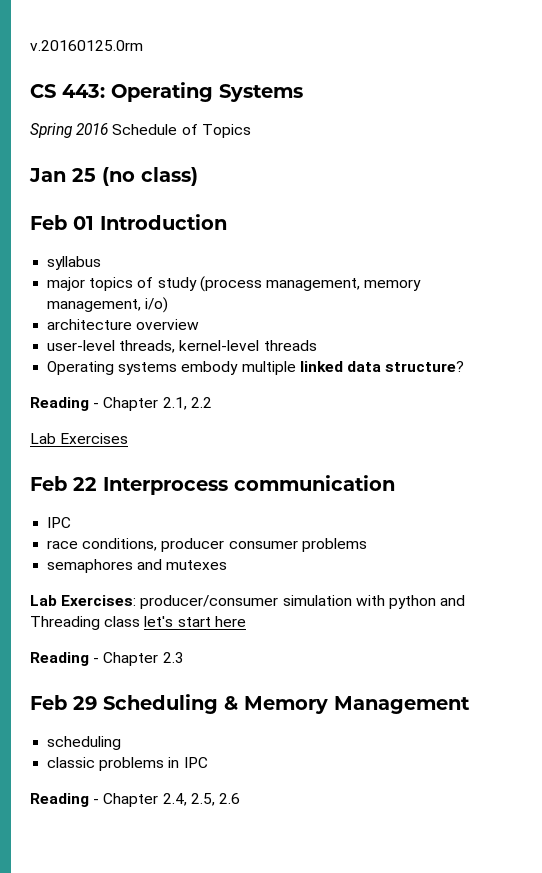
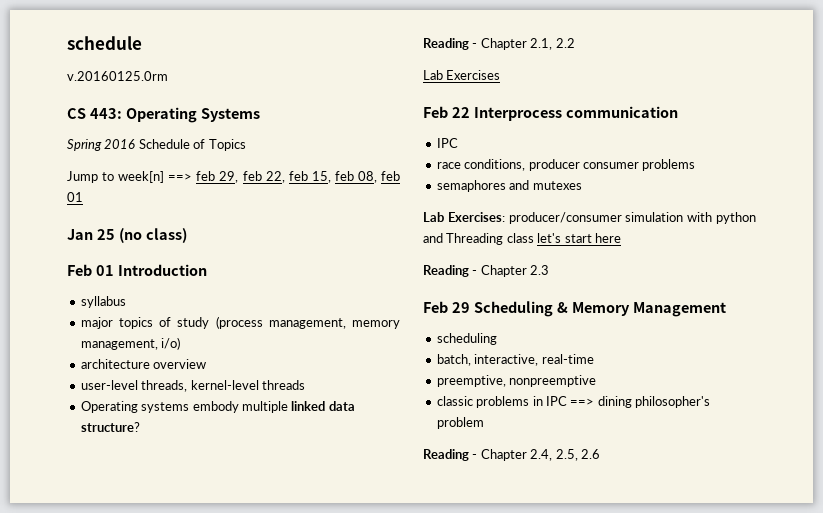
+ schedule
+ Jump to week[n] ==> feb 29, feb 22, feb 15, feb 08, feb 01
+ batch, interactive, real-time
+ preemptive, nonpreemptive
- classic problems in IPC
+ classic problems in IPC ==> dining philosopher's problem

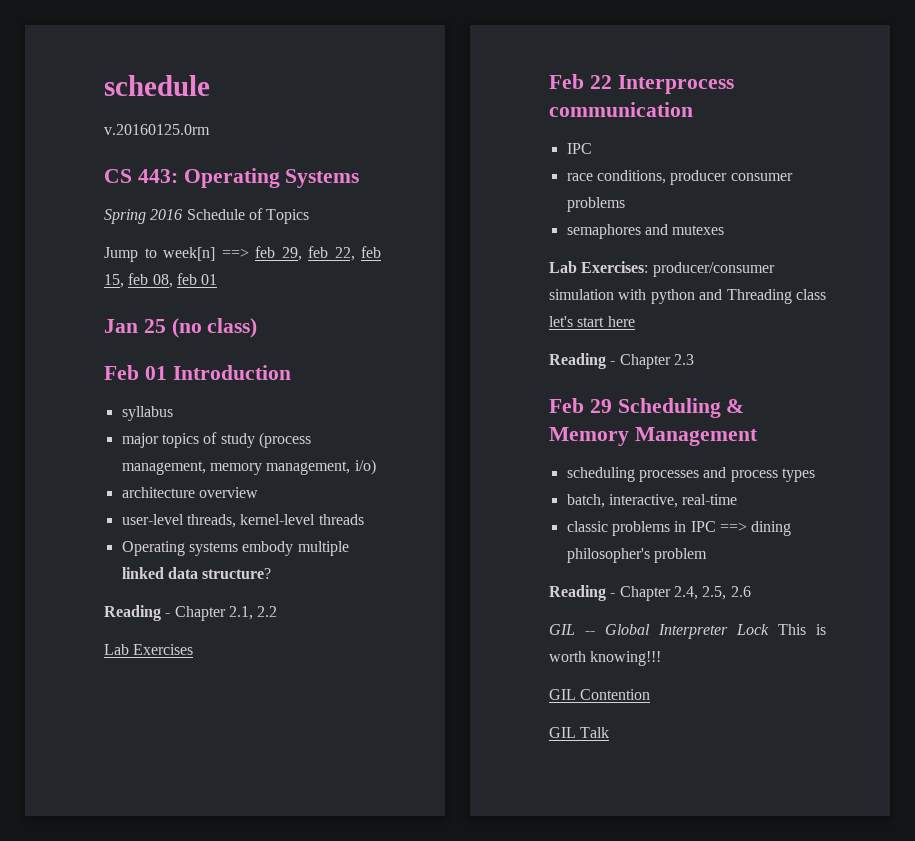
- scheduling
+ scheduling processes and process types
- preemptive, nonpreemptive
+ GIL -- Global Interpreter Lock This is worth knowing!!!
+ GIL Contention
+ GIL Talk

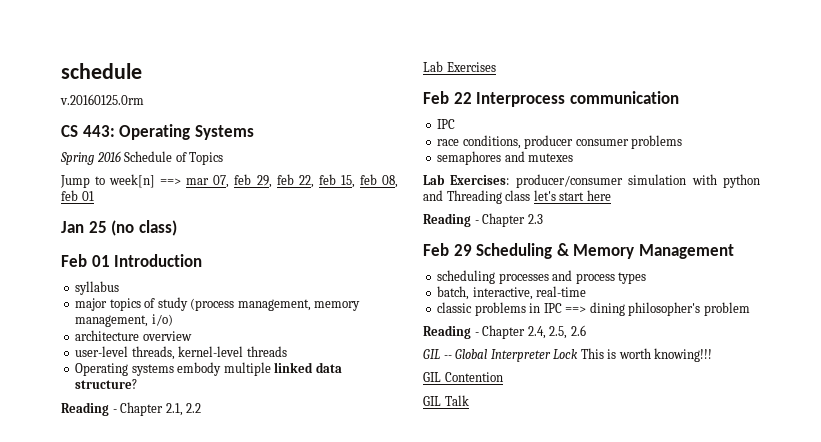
- Jump to week[n] ==> feb 29, feb 22, feb 15, feb 08, feb 01
+ Jump to week[n] ==> mar 07, feb 29, feb 22, feb 15, feb 08, feb 01

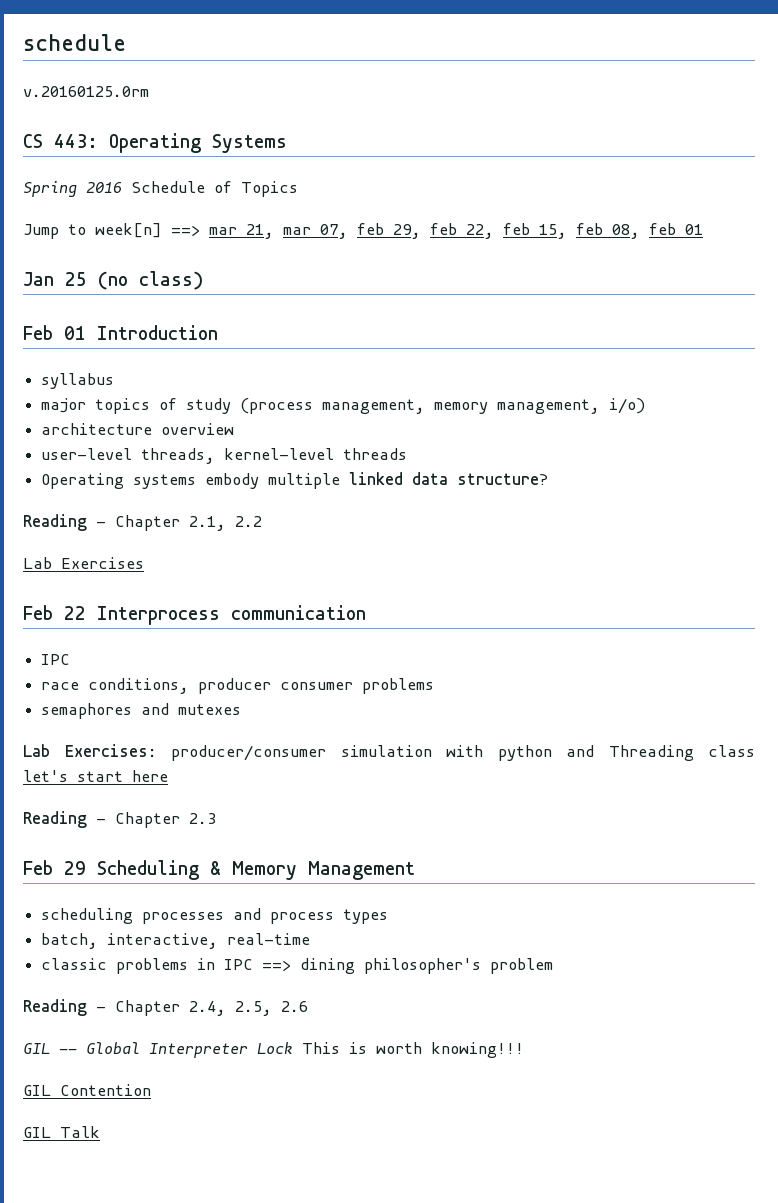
- Jump to week[n] ==> mar 07, feb 29, feb 22, feb 15, feb 08, feb 01
+ Jump to week[n] ==> mar 21, mar 07, feb 29, feb 22, feb 15, feb 08, feb 01

